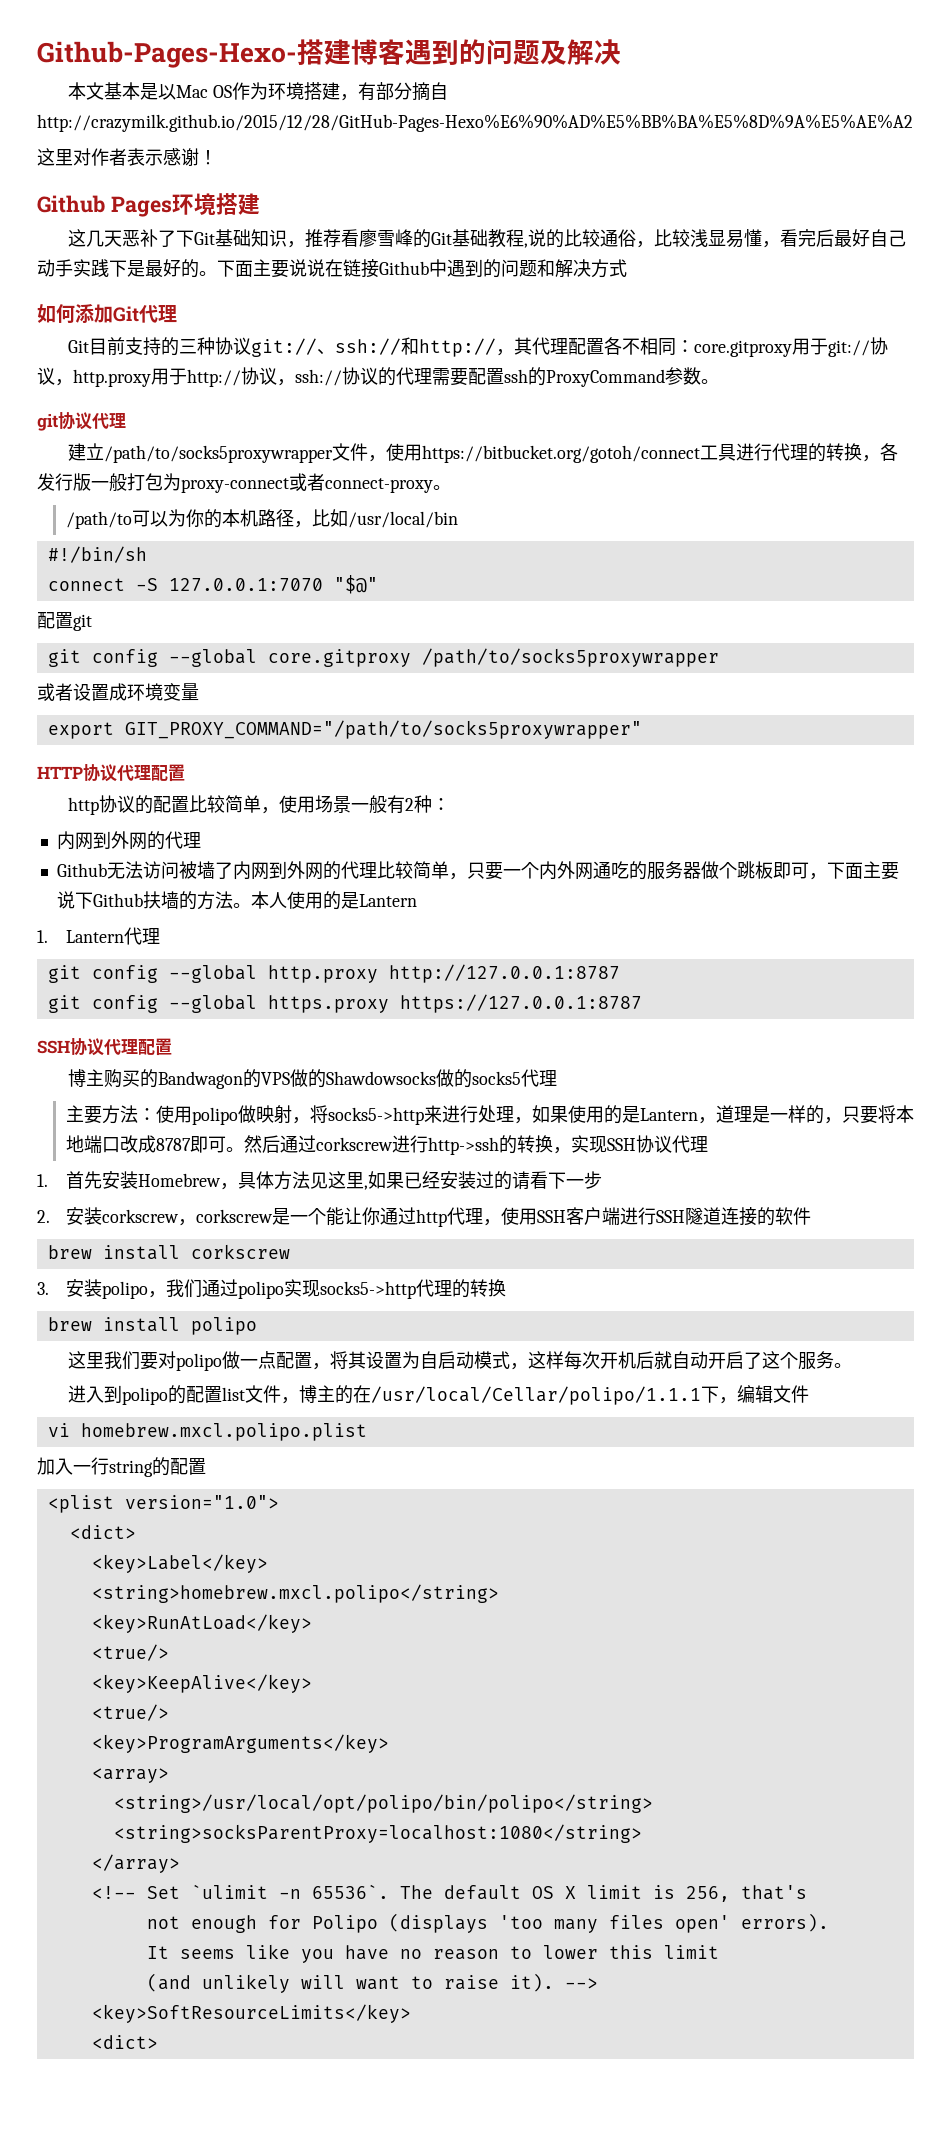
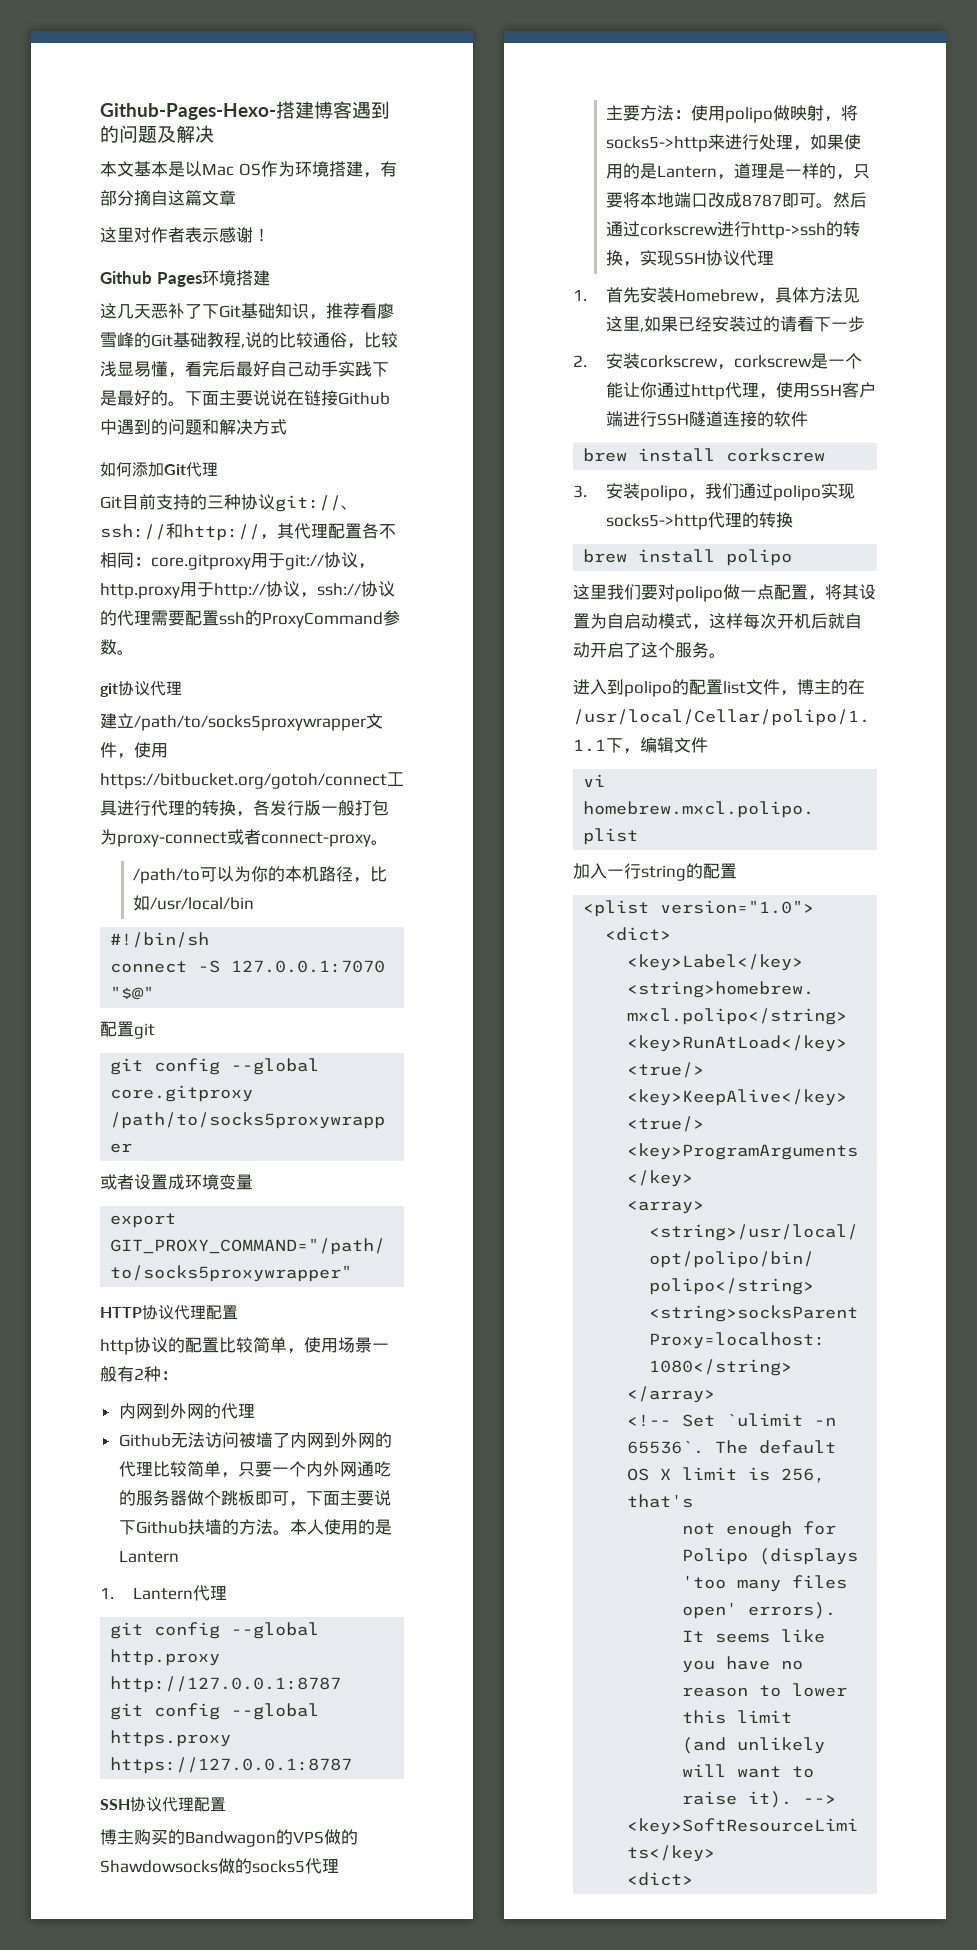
- 本文基本是以Mac OS作为环境搭建，有部分摘自http://crazymilk.github.io/2015/12/28/GitHub-Pages-Hexo%E6%90%AD%E5%BB%BA%E5%8D%9A%E5%AE%A2
+ 本文基本是以Mac OS作为环境搭建，有部分摘自这篇文章

